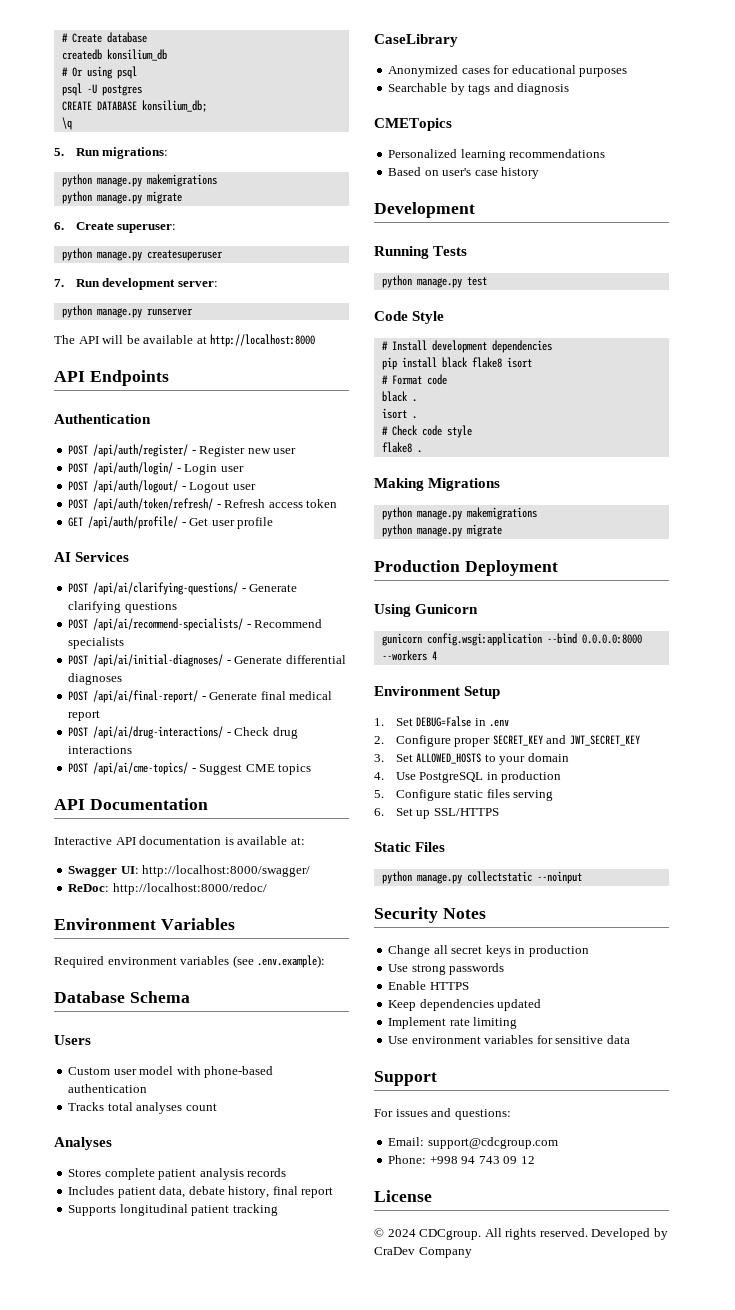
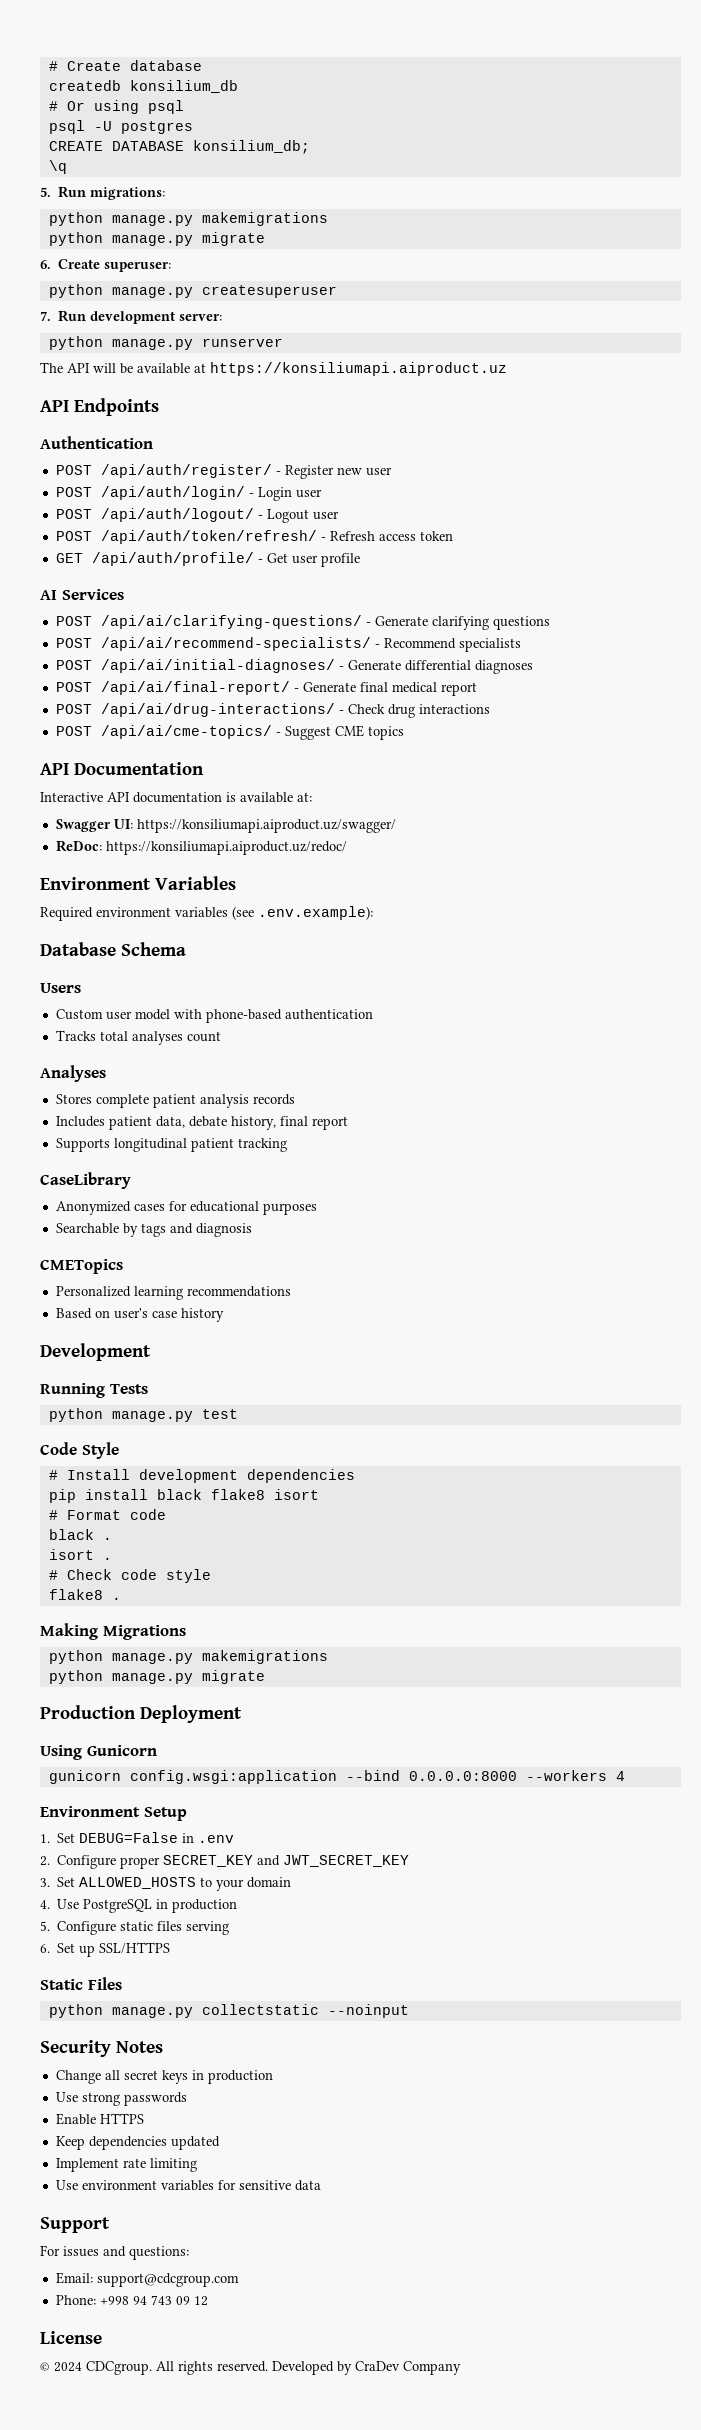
- The API will be available at http://localhost:8000
+ The API will be available at https://konsiliumapi.aiproduct.uz
- Swagger UI: http://localhost:8000/swagger/
+ Swagger UI: https://konsiliumapi.aiproduct.uz/swagger/
- ReDoc: http://localhost:8000/redoc/
+ ReDoc: https://konsiliumapi.aiproduct.uz/redoc/

